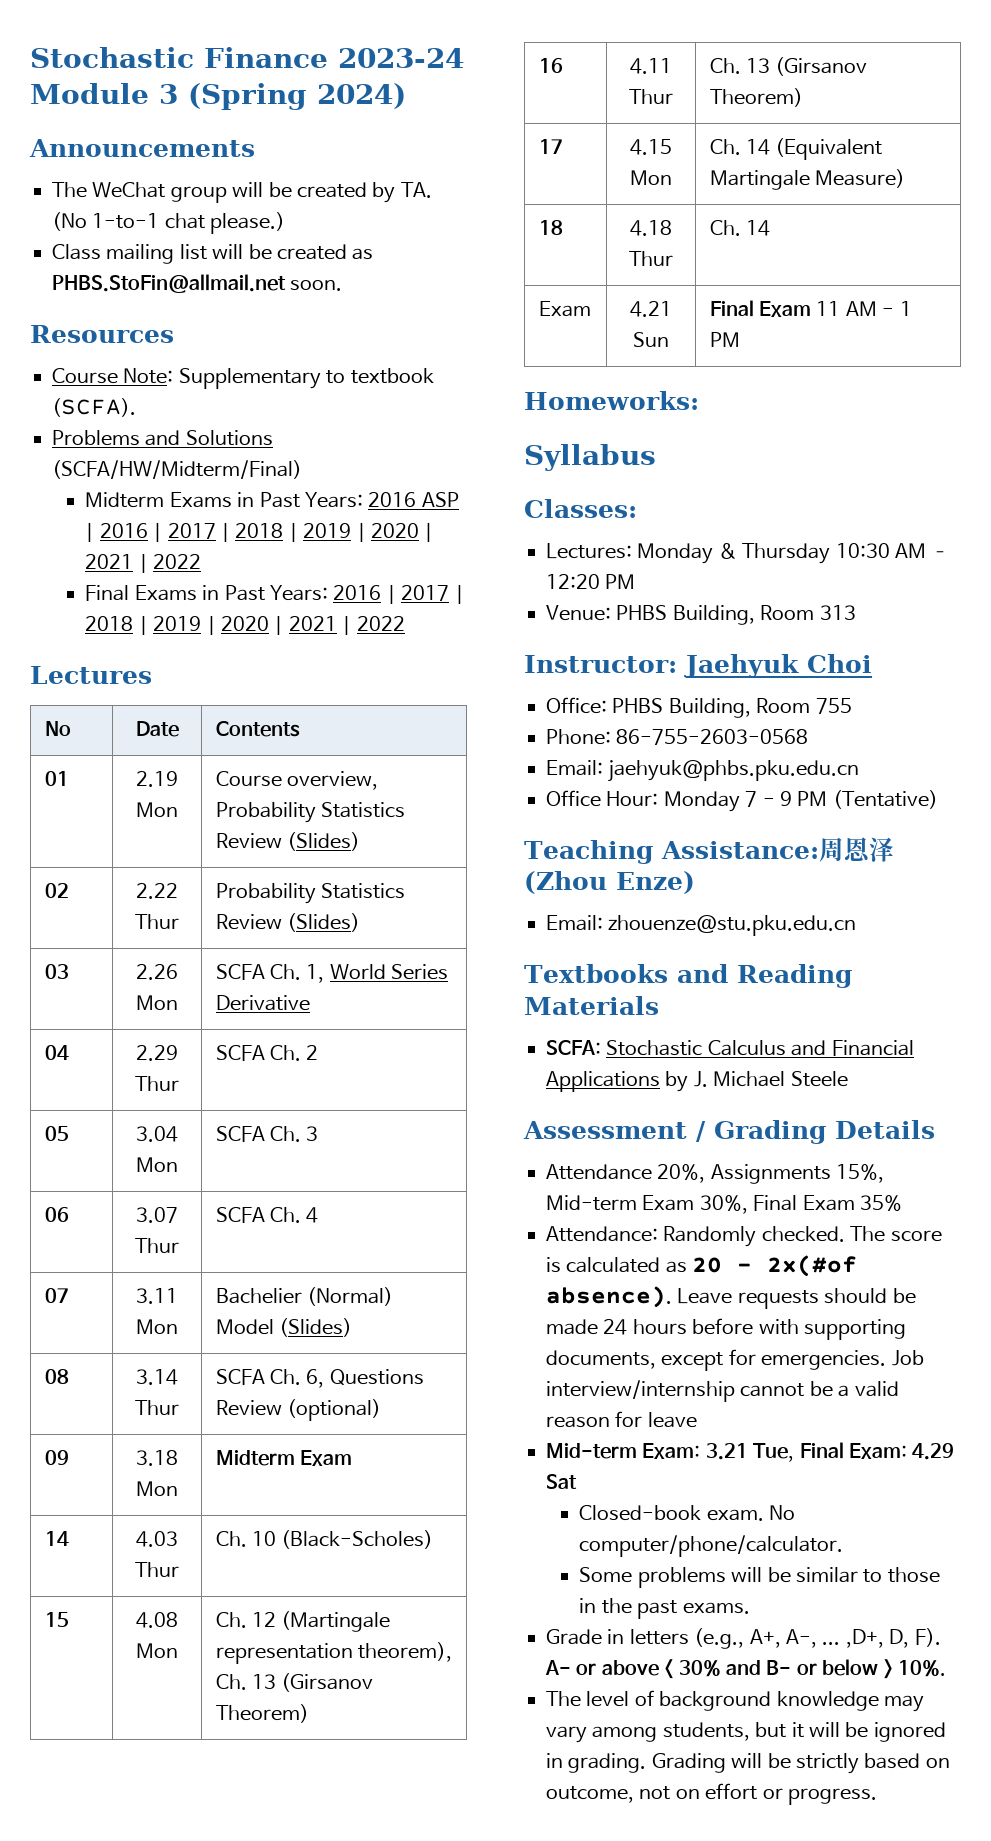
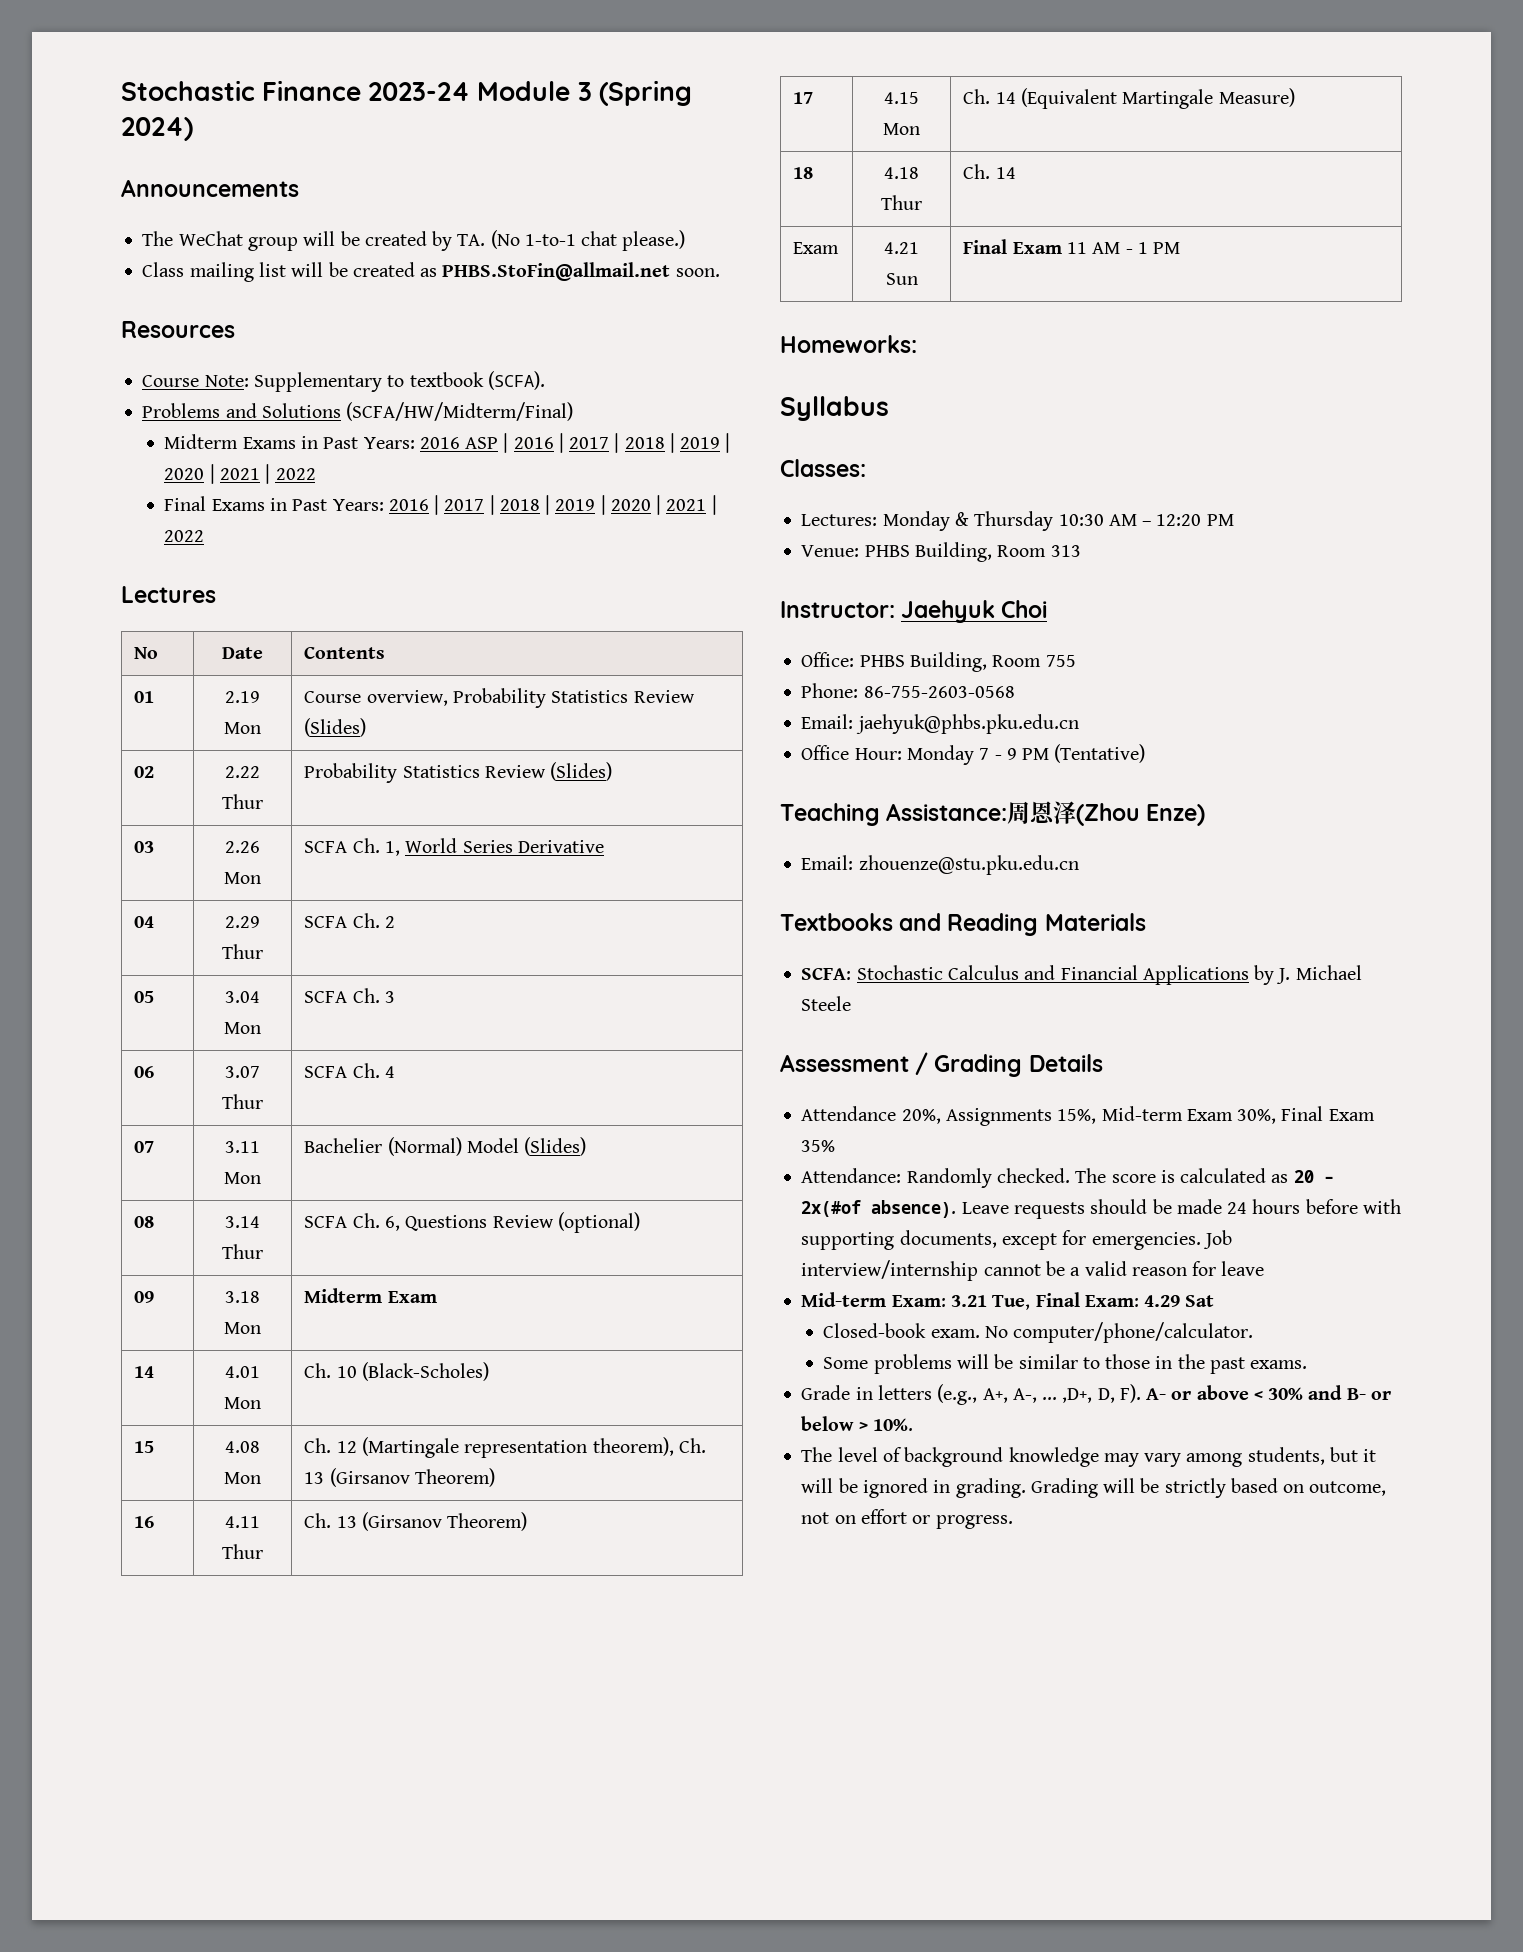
- 14 | 4.03 Thur | Ch. 10 (Black-Scholes)
+ 14 | 4.01 Mon | Ch. 10 (Black-Scholes)

